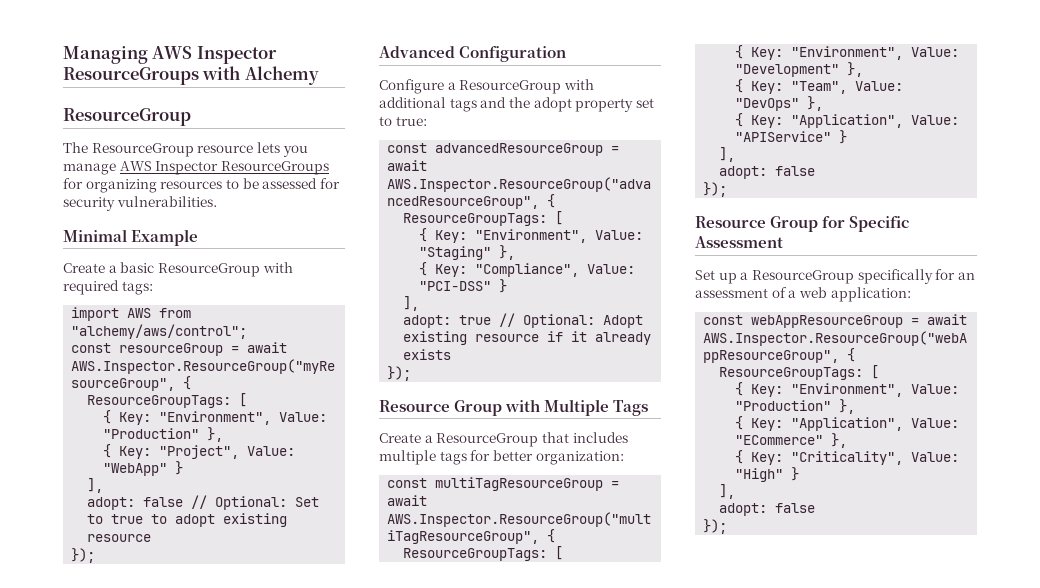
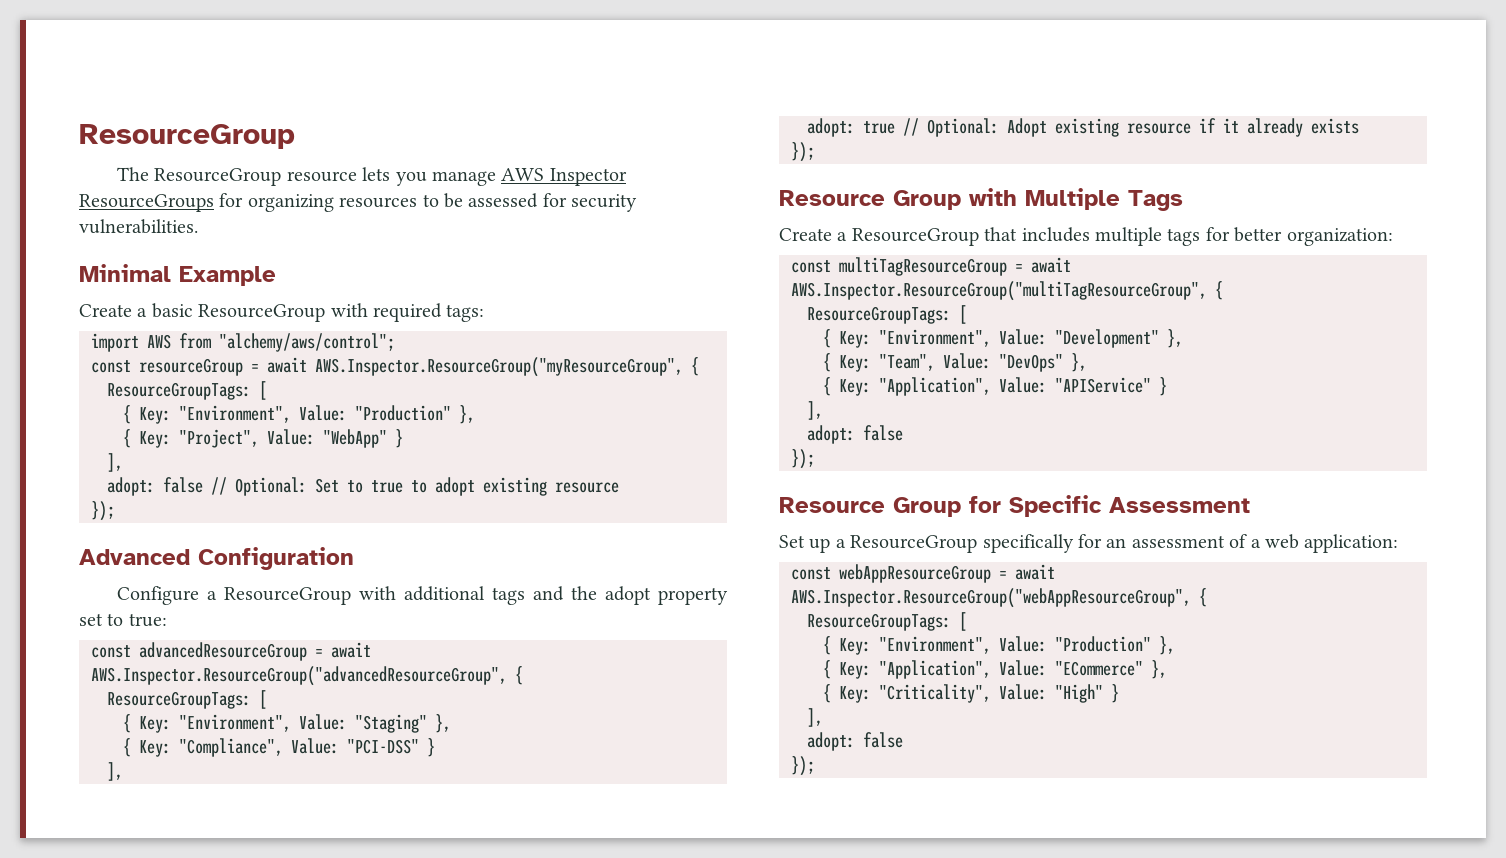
- Managing AWS Inspector ResourceGroups with Alchemy

